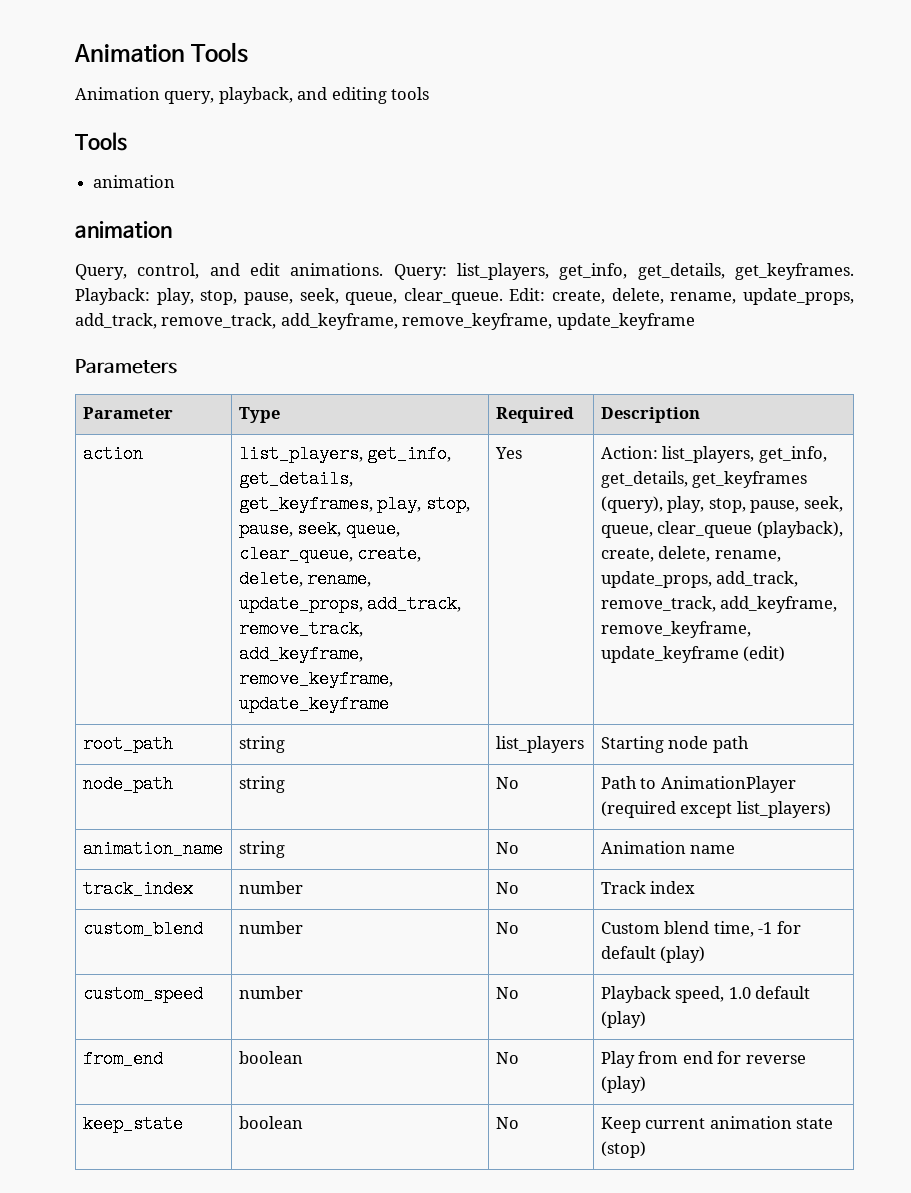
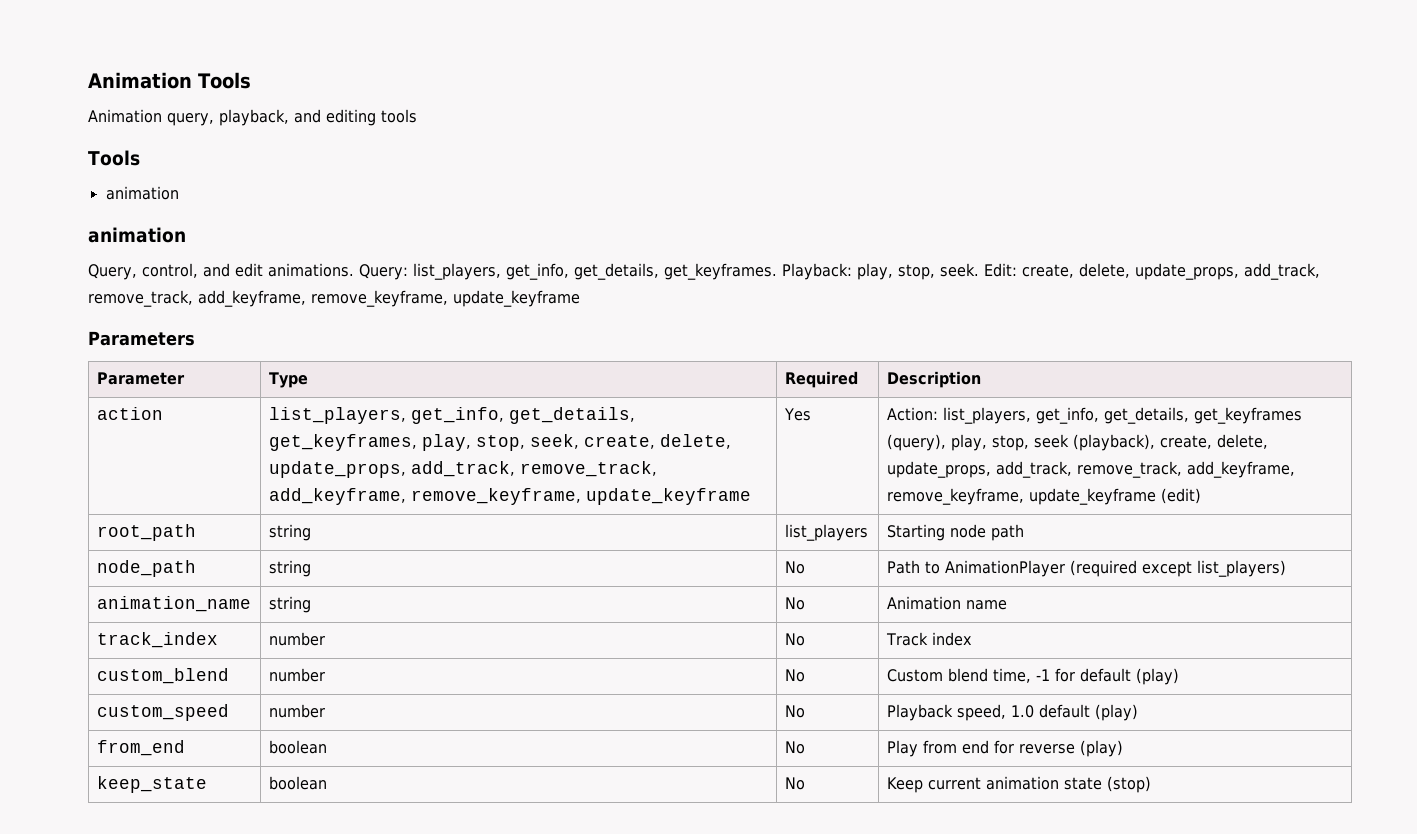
- Playback: play, stop, pause, seek, queue, clear_queue.
+ Playback: play, stop, seek.
- Edit: create, delete, rename, update_props, add_track, remove_track, add_keyframe, remove_keyframe, update_keyframe
+ Edit: create, delete, update_props, add_track, remove_track, add_keyframe, remove_keyframe, update_keyframe
- list_players, get_info, get_details, get_keyframes, play, stop, pause, seek, queue, clear_queue, create, delete, rename, update_props, add_track, remove_track, add_keyframe, remove_keyframe, update_keyframe
+ list_players, get_info, get_details, get_keyframes, play, stop, seek, create, delete, update_props, add_track, remove_track, add_keyframe, remove_keyframe, update_keyframe
- Action: list_players, get_info, get_details, get_keyframes (query), play, stop, pause, seek, queue, clear_queue (playback), create, delete, rename, update_props, add_track, remove_track, add_keyframe, remove_keyframe, update_keyframe (edit)
+ Action: list_players, get_info, get_details, get_keyframes (query), play, stop, seek (playback), create, delete, update_props, add_track, remove_track, add_keyframe, remove_keyframe, update_keyframe (edit)

